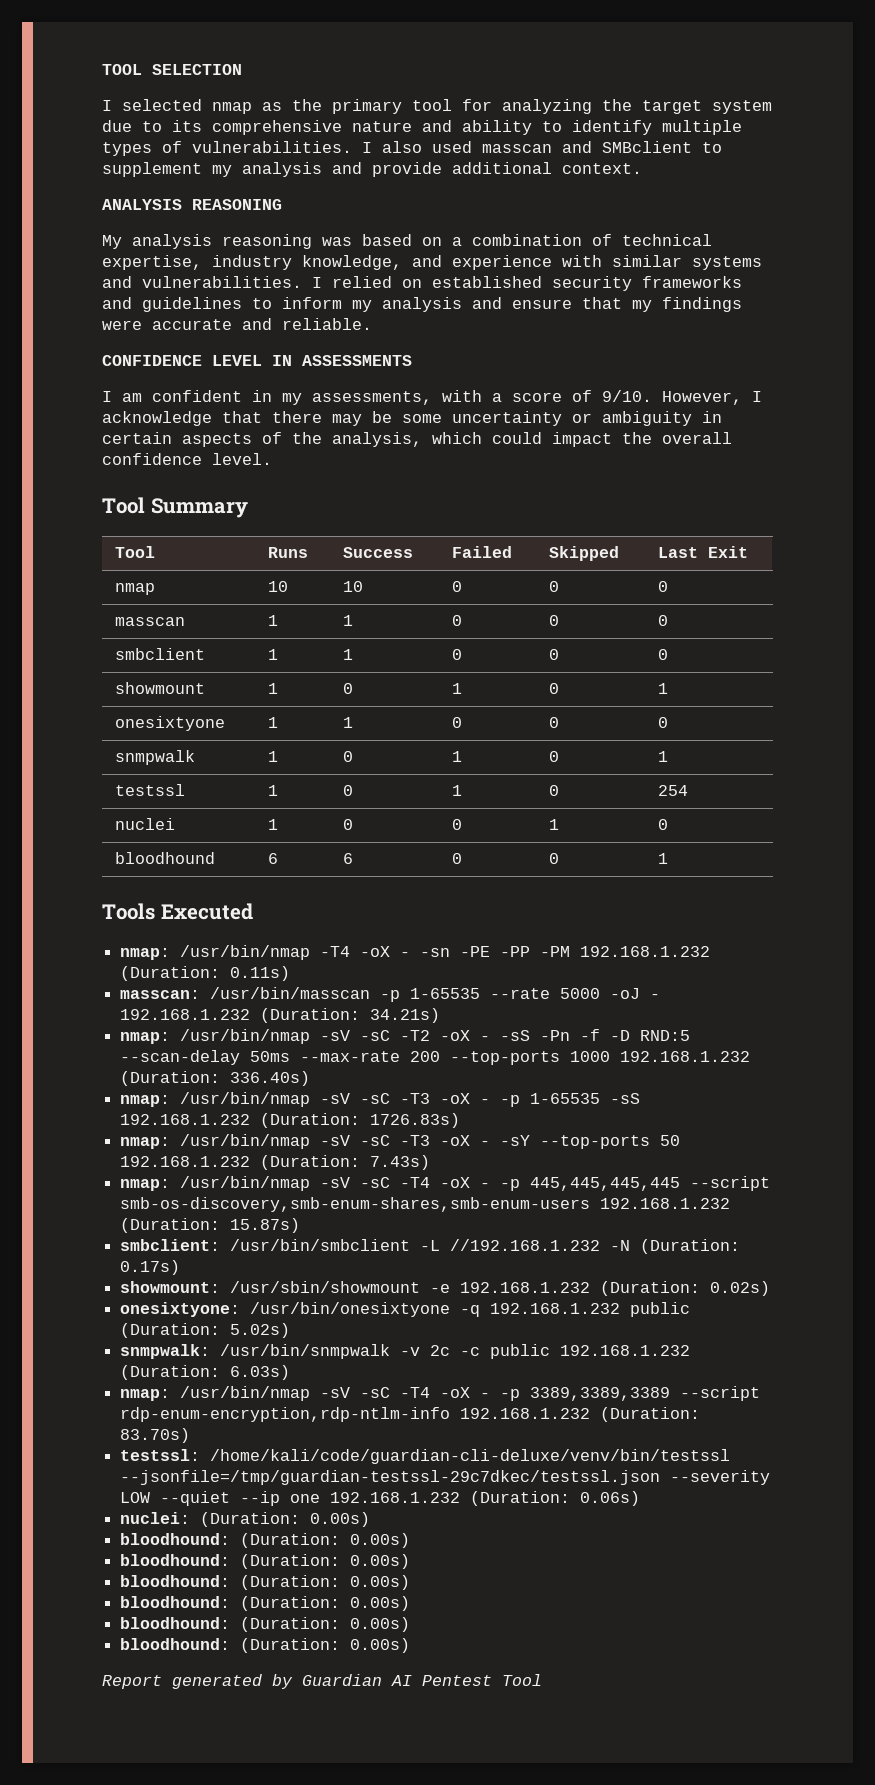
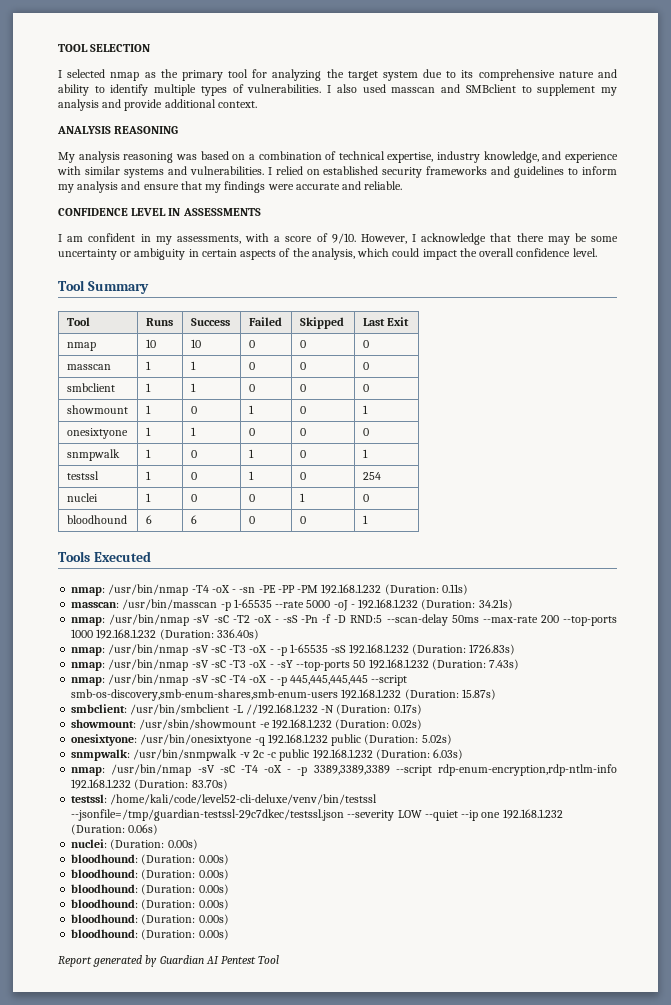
- testssl: /home/kali/code/guardian-cli-deluxe/venv/bin/testssl --jsonfile=/tmp/guardian-testssl-29c7dkec/testssl.json --severity LOW --quiet --ip one 192.168.1.232 (Duration: 0.06s)
+ testssl: /home/kali/code/level52-cli-deluxe/venv/bin/testssl --jsonfile=/tmp/guardian-testssl-29c7dkec/testssl.json --severity LOW --quiet --ip one 192.168.1.232 (Duration: 0.06s)

